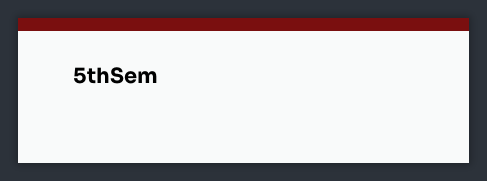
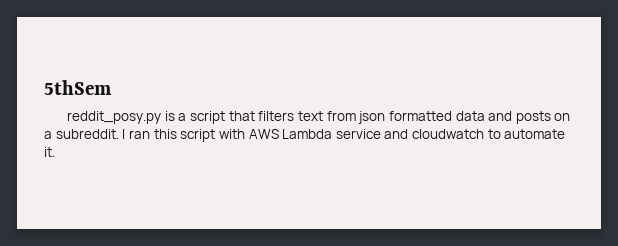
+ reddit_posy.py is a script that filters text from json formatted data and posts on a subreddit. I ran this script with AWS Lambda service and cloudwatch to automate it.

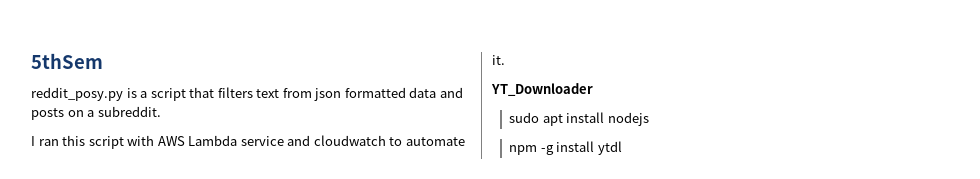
- reddit_posy.py is a script that filters text from json formatted data and posts on a subreddit. I ran this script with AWS Lambda service and cloudwatch to automate it.
+ reddit_posy.py is a script that filters text from json formatted data and posts on a subreddit.
+ I ran this script with AWS Lambda service and cloudwatch to automate it.
+ YT_Downloader
+ sudo apt install nodejs
+ npm -g install ytdl

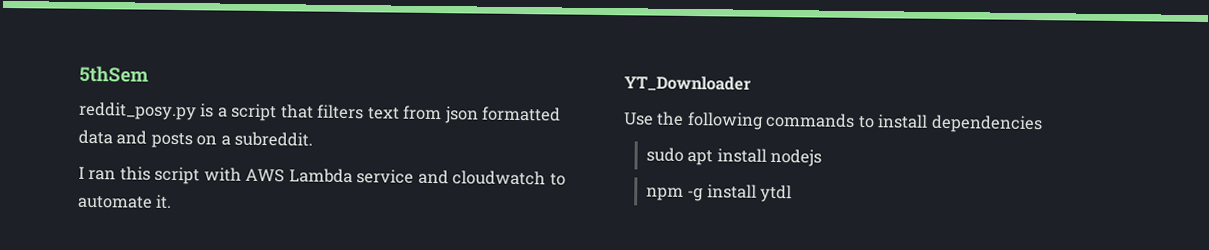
+ Use the following commands to install dependencies

